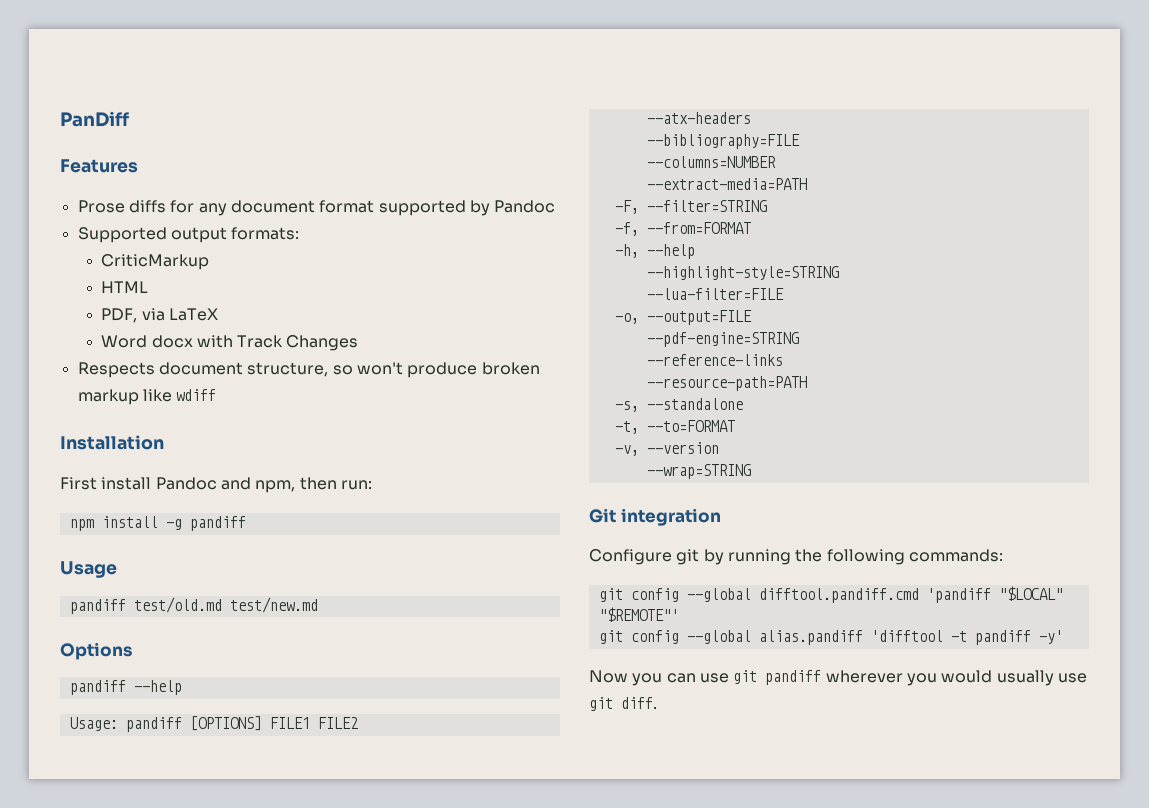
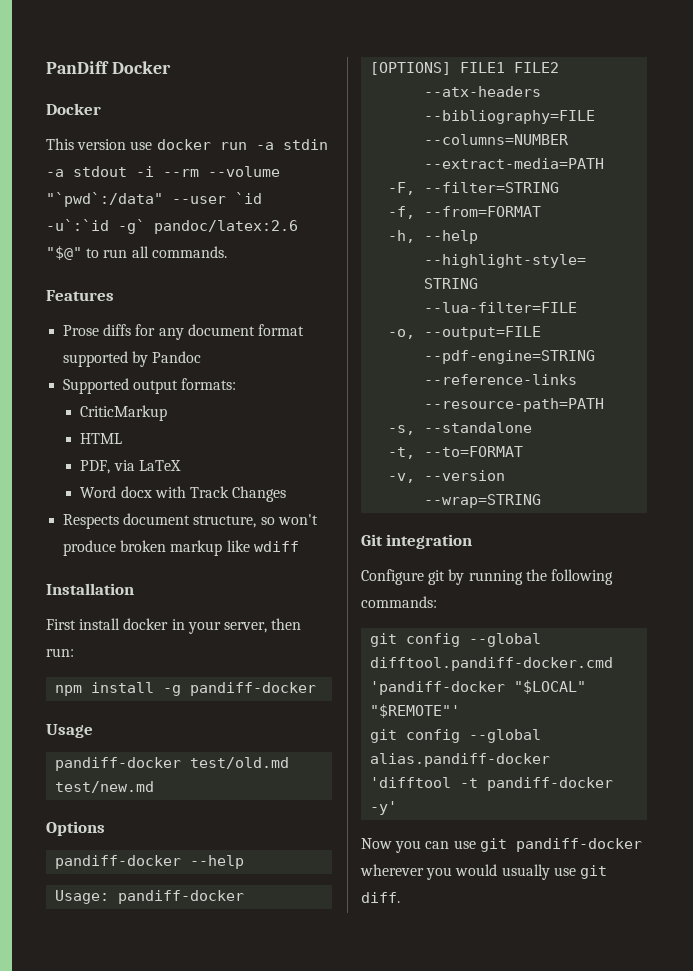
- PanDiff
+ PanDiff Docker
+ Docker
+ This version use docker run -a stdin -a stdout -i --rm --volume "`pwd`:/data" --user `id -u`:`id -g` pandoc/latex:2.6 "$@" to run all commands.
- First install Pandoc and npm, then run:
+ First install docker in your server, then run:
- npm install -g pandiff
+ npm install -g pandiff-docker
- pandiff test/old.md test/new.md
+ pandiff-docker test/old.md test/new.md
- pandiff --help
+ pandiff-docker --help
- Usage: pandiff [OPTIONS] FILE1 FILE2
+ Usage: pandiff-docker [OPTIONS] FILE1 FILE2
- git config --global difftool.pandiff.cmd 'pandiff "$LOCAL" "$REMOTE"'
+ git config --global difftool.pandiff-docker.cmd 'pandiff-docker "$LOCAL" "$REMOTE"'
- git config --global alias.pandiff 'difftool -t pandiff -y'
+ git config --global alias.pandiff-docker 'difftool -t pandiff-docker -y'
- Now you can use git pandiff wherever you would usually use git diff.
+ Now you can use git pandiff-docker wherever you would usually use git diff.

